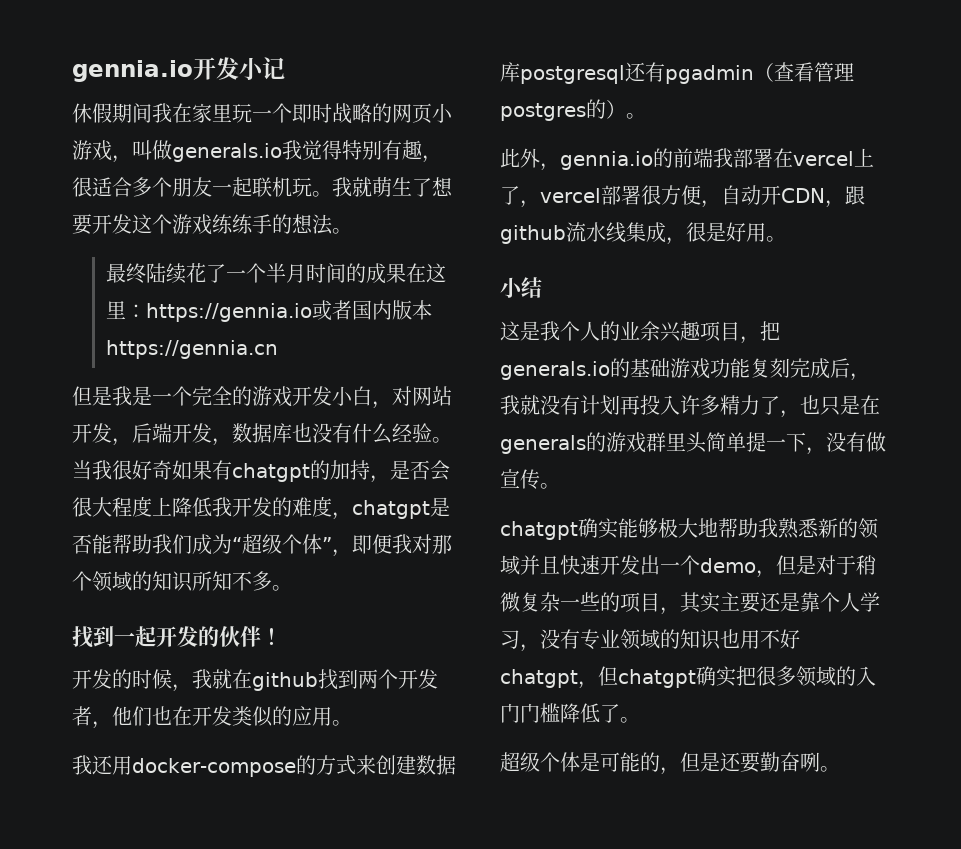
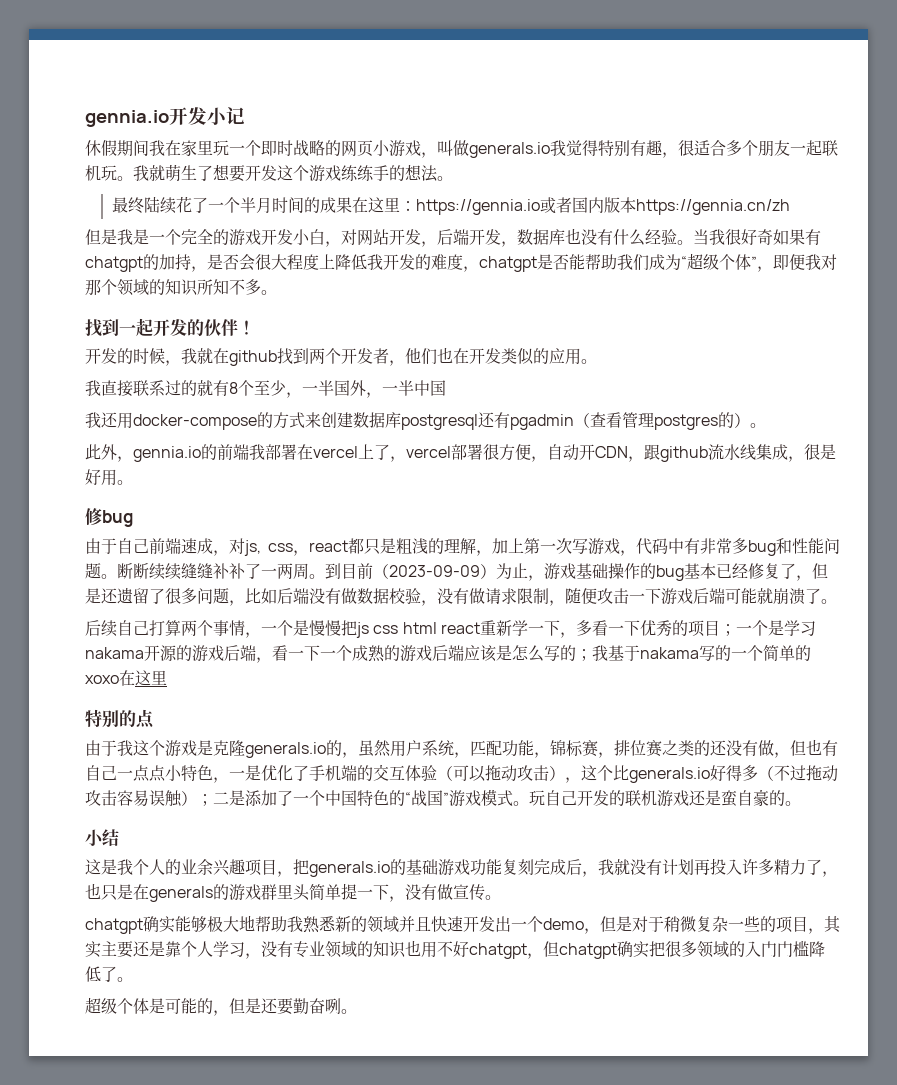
- 最终陆续花了一个半月时间的成果在这里：https://gennia.io或者国内版本https://gennia.cn
+ 最终陆续花了一个半月时间的成果在这里：https://gennia.io或者国内版本https://gennia.cn/zh
+ 我直接联系过的就有8个至少，一半国外，一半中国
+ 修bug
+ 由于自己前端速成，对js, css，react都只是粗浅的理解，加上第一次写游戏，代码中有非常多bug和性能问题。断断续续缝缝补补了一两周。到目前（2023-09-09）为止，游戏基础操作的bug基本已经修复了，但是还遗留了很多问题，比如后端没有做数据校验，没有做请求限制，随便攻击一下游戏后端可能就崩溃了。
+ 后续自己打算两个事情，一个是慢慢把js css html react重新学一下，多看一下优秀的项目；一个是学习nakama开源的游戏后端，看一下一个成熟的游戏后端应该是怎么写的；我基于nakama写的一个简单的xoxo在这里
+ 特别的点
+ 由于我这个游戏是克隆generals.io的，虽然用户系统，匹配功能，锦标赛，排位赛之类的还没有做，但也有自己一点点小特色，一是优化了手机端的交互体验（可以拖动攻击），这个比generals.io好得多（不过拖动攻击容易误触）；二是添加了一个中国特色的“战国”游戏模式。玩自己开发的联机游戏还是蛮自豪的。

